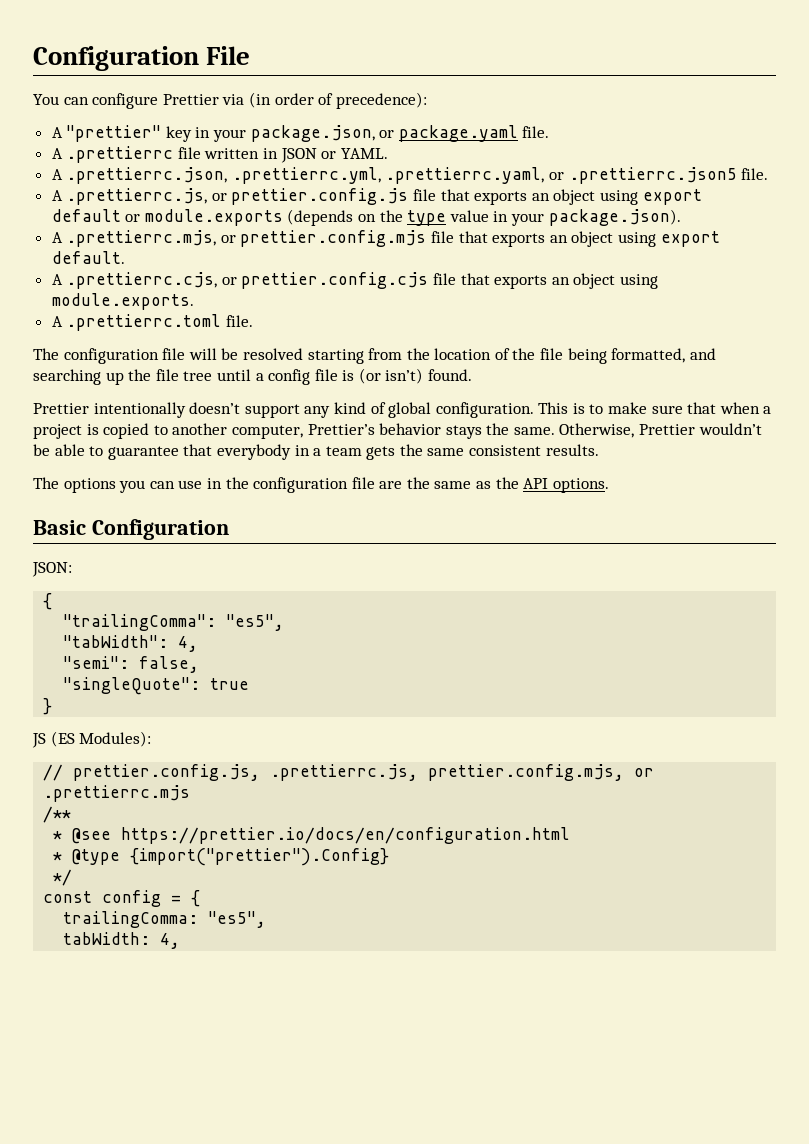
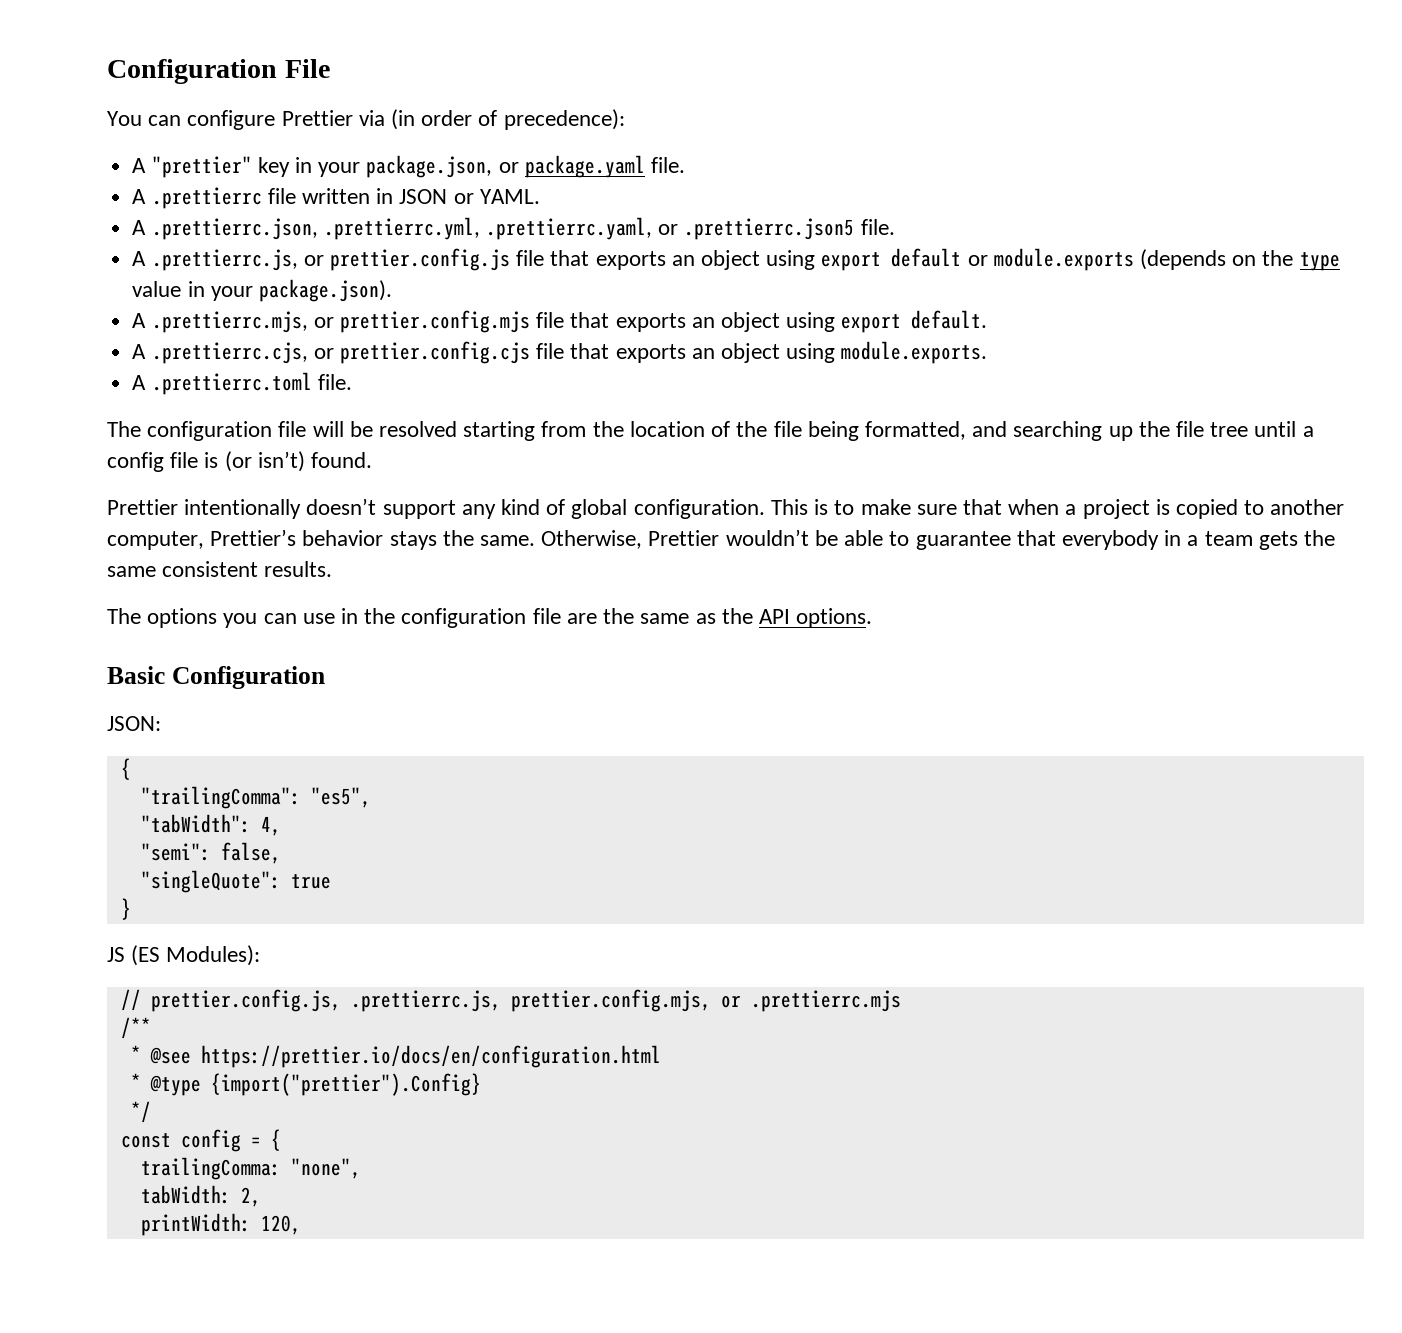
- trailingComma: "es5",
+ trailingComma: "none",
- tabWidth: 4,
+ tabWidth: 2,
+ printWidth: 120,

